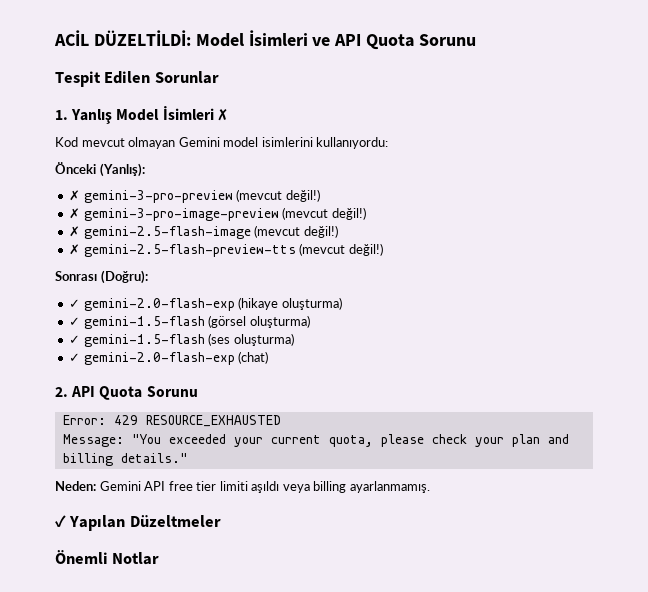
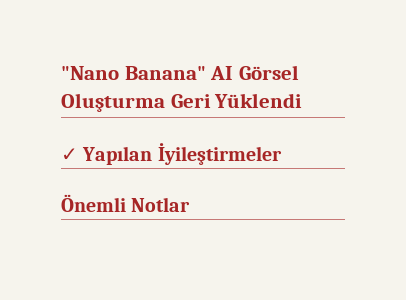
- ACİL DÜZELTİLDİ: Model İsimleri ve API Quota Sorunu
- Tespit Edilen Sorunlar
- 1. Yanlış Model İsimleri ✗
- Kod mevcut olmayan Gemini model isimlerini kullanıyordu:
- Önceki (Yanlış):
- ✗ gemini-3-pro-preview (mevcut değil!)
- ✗ gemini-3-pro-image-preview (mevcut değil!)
- ✗ gemini-2.5-flash-image (mevcut değil!)
- ✗ gemini-2.5-flash-preview-tts (mevcut değil!)
- Sonrası (Doğru):
- ✓ gemini-2.0-flash-exp (hikaye oluşturma)
- ✓ gemini-1.5-flash (görsel oluşturma)
- ✓ gemini-1.5-flash (ses oluşturma)
- ✓ gemini-2.0-flash-exp (chat)
- 2. API Quota Sorunu
- Error: 429 RESOURCE_EXHAUSTED
- Message: "You exceeded your current quota, please check your plan and billing details."
- Neden: Gemini API free tier limiti aşıldı veya billing ayarlanmamış.
+ "Nano Banana" AI Görsel Oluşturma Geri Yüklendi
- ✓ Yapılan Düzeltmeler
+ ✓ Yapılan İyileştirmeler

